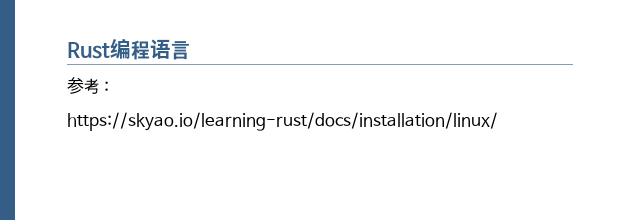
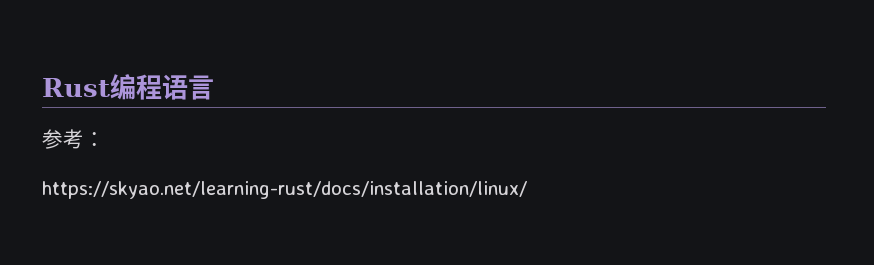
- https://skyao.io/learning-rust/docs/installation/linux/
+ https://skyao.net/learning-rust/docs/installation/linux/

